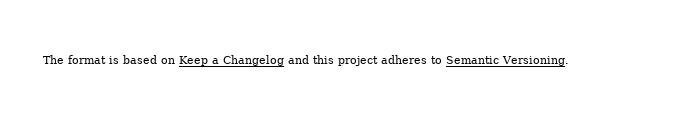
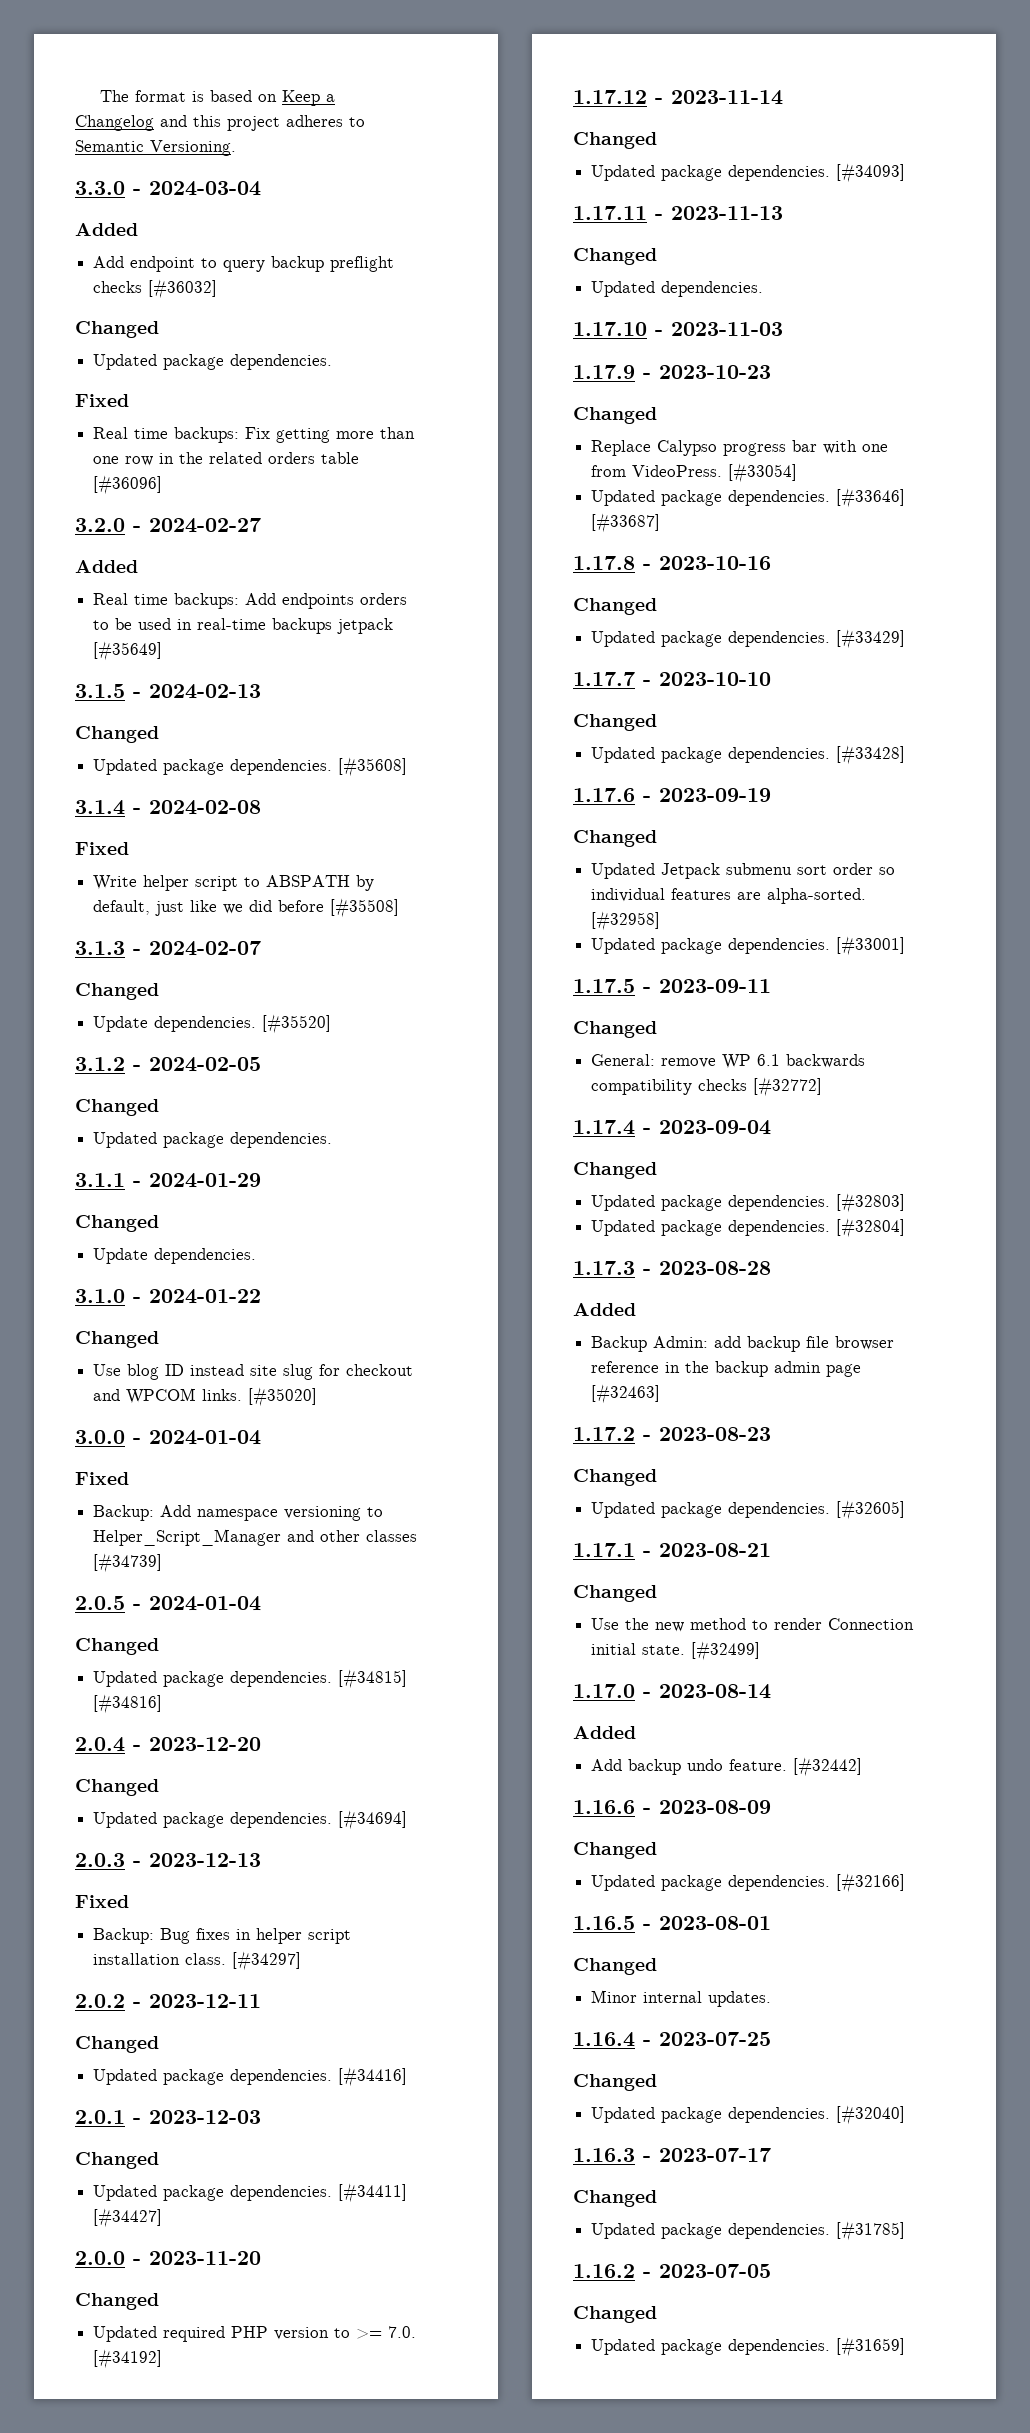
+ 3.3.0 - 2024-03-04
+ Added
+ Add endpoint to query backup preflight checks [#36032]
+ Changed
+ Updated package dependencies.
+ Fixed
+ Real time backups: Fix getting more than one row in the related orders table [#36096]
+ 3.2.0 - 2024-02-27
+ Added
+ Real time backups: Add endpoints orders to be used in real-time backups jetpack [#35649]
+ 3.1.5 - 2024-02-13
+ Changed
+ Updated package dependencies. [#35608]
+ 3.1.4 - 2024-02-08
+ Fixed
+ Write helper script to ABSPATH by default, just like we did before [#35508]
+ 3.1.3 - 2024-02-07
+ Changed
+ Update dependencies. [#35520]
+ 3.1.2 - 2024-02-05
+ Changed
+ Updated package dependencies.
+ 3.1.1 - 2024-01-29
+ Changed
+ Update dependencies.
+ 3.1.0 - 2024-01-22
+ Changed
+ Use blog ID instead site slug for checkout and WPCOM links. [#35020]
+ 3.0.0 - 2024-01-04
+ Fixed
+ Backup: Add namespace versioning to Helper_Script_Manager and other classes [#34739]
+ 2.0.5 - 2024-01-04
+ Changed
+ Updated package dependencies. [#34815] [#34816]
+ 2.0.4 - 2023-12-20
+ Changed
+ Updated package dependencies. [#34694]
+ 2.0.3 - 2023-12-13
+ Fixed
+ Backup: Bug fixes in helper script installation class. [#34297]
+ 2.0.2 - 2023-12-11
+ Changed
+ Updated package dependencies. [#34416]
+ 2.0.1 - 2023-12-03
+ Changed
+ Updated package dependencies. [#34411] [#34427]
+ 2.0.0 - 2023-11-20
+ Changed
+ Updated required PHP version to >= 7.0. [#34192]
+ 1.17.12 - 2023-11-14
+ Changed
+ Updated package dependencies. [#34093]
+ 1.17.11 - 2023-11-13
+ Changed
+ Updated dependencies.
+ 1.17.10 - 2023-11-03
+ 1.17.9 - 2023-10-23
+ Changed
+ Replace Calypso progress bar with one from VideoPress. [#33054]
+ Updated package dependencies. [#33646] [#33687]
+ 1.17.8 - 2023-10-16
+ Changed
+ Updated package dependencies. [#33429]
+ 1.17.7 - 2023-10-10
+ Changed
+ Updated package dependencies. [#33428]
+ 1.17.6 - 2023-09-19
+ Changed
+ Updated Jetpack submenu sort order so individual features are alpha-sorted. [#32958]
+ Updated package dependencies. [#33001]
+ 1.17.5 - 2023-09-11
+ Changed
+ General: remove WP 6.1 backwards compatibility checks [#32772]
+ 1.17.4 - 2023-09-04
+ Changed
+ Updated package dependencies. [#32803]
+ Updated package dependencies. [#32804]
+ 1.17.3 - 2023-08-28
+ Added
+ Backup Admin: add backup file browser reference in the backup admin page [#32463]
+ 1.17.2 - 2023-08-23
+ Changed
+ Updated package dependencies. [#32605]
+ 1.17.1 - 2023-08-21
+ Changed
+ Use the new method to render Connection initial state. [#32499]
+ 1.17.0 - 2023-08-14
+ Added
+ Add backup undo feature. [#32442]
+ 1.16.6 - 2023-08-09
+ Changed
+ Updated package dependencies. [#32166]
+ 1.16.5 - 2023-08-01
+ Changed
+ Minor internal updates.
+ 1.16.4 - 2023-07-25
+ Changed
+ Updated package dependencies. [#32040]
+ 1.16.3 - 2023-07-17
+ Changed
+ Updated package dependencies. [#31785]
+ 1.16.2 - 2023-07-05
+ Changed
+ Updated package dependencies. [#31659]

